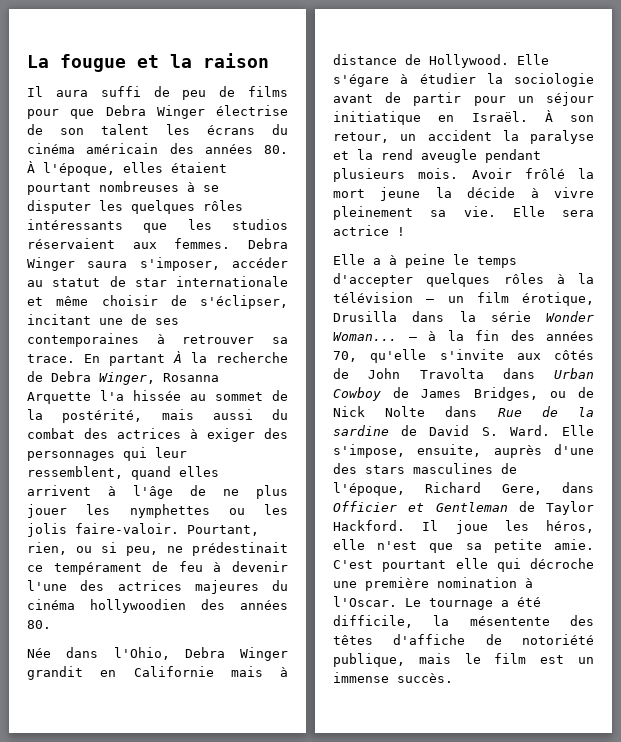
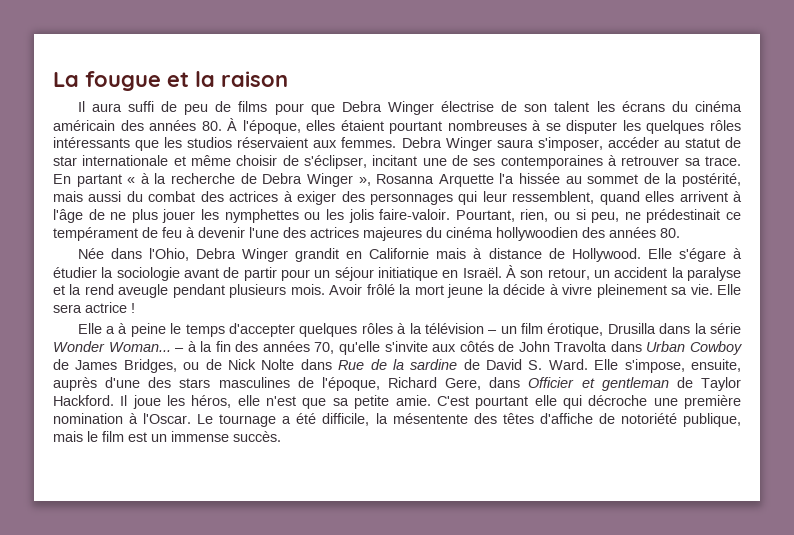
- En partant À la recherche de Debra Winger, Rosanna Arquette l'a hissée au sommet de la postérité, mais aussi du combat des actrices à exiger des personnages qui leur ressemblent, quand elles arrivent à l'âge de ne plus jouer les nymphettes ou les jolis faire-valoir.
+ En partant « à la recherche de Debra Winger », Rosanna Arquette l'a hissée au sommet de la postérité, mais aussi du combat des actrices à exiger des personnages qui leur ressemblent, quand elles arrivent à l'âge de ne plus jouer les nymphettes ou les jolis faire-valoir.
- Elle s'impose, ensuite, auprès d'une des stars masculines de l'époque, Richard Gere, dans Officier et Gentleman de Taylor Hackford.
+ Elle s'impose, ensuite, auprès d'une des stars masculines de l'époque, Richard Gere, dans Officier et gentleman de Taylor Hackford.

